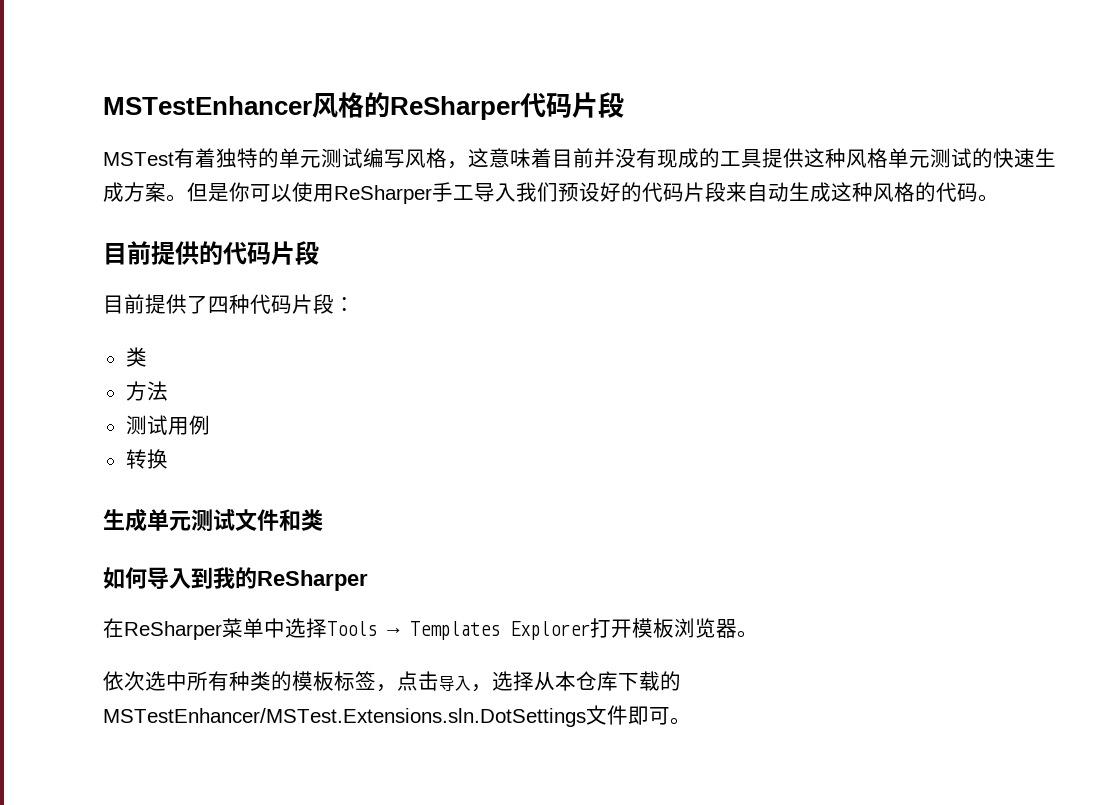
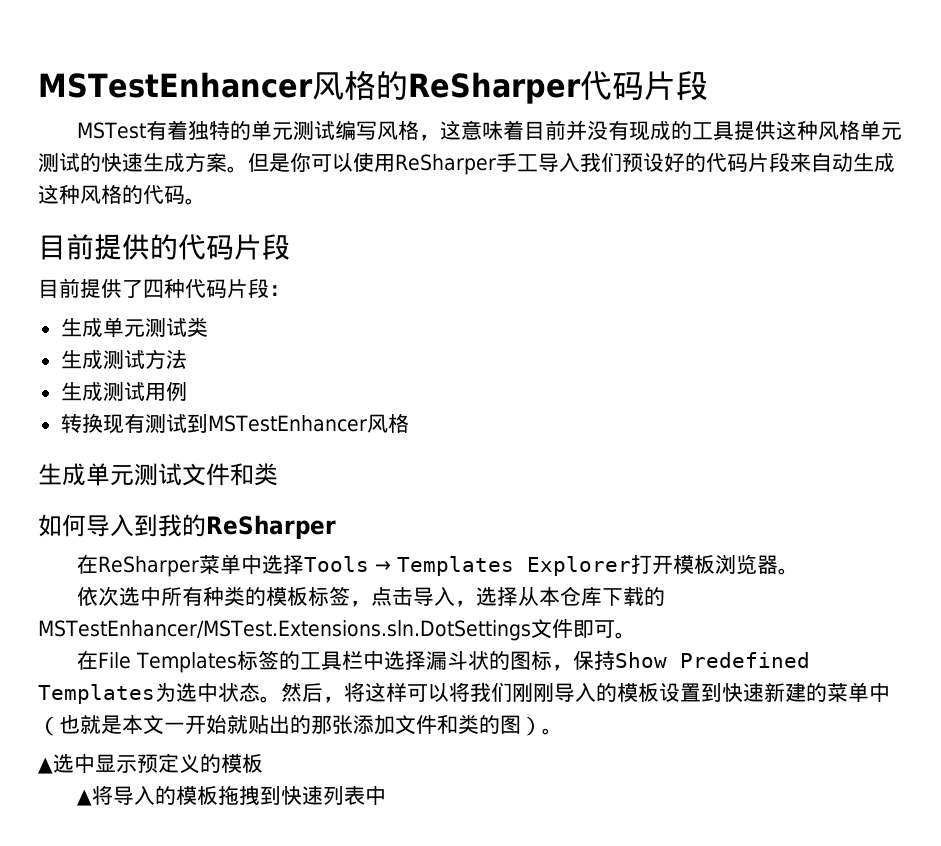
  目前提供了四种代码片段：
- 类
- 方法
+ 生成单元测试类
+ 生成测试方法
- 测试用例
+ 生成测试用例
- 转换
+ 转换现有测试到MSTestEnhancer风格
+ 在File Templates标签的工具栏中选择漏斗状的图标，保持Show Predefined Templates为选中状态。然后，将这样可以将我们刚刚导入的模板设置到快速新建的菜单中（也就是本文一开始就贴出的那张添加文件和类的图）。
+ ▲选中显示预定义的模板
+ ▲将导入的模板拖拽到快速列表中

